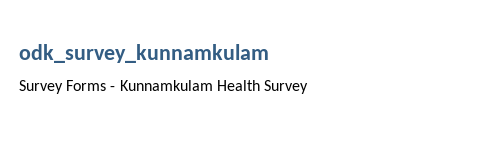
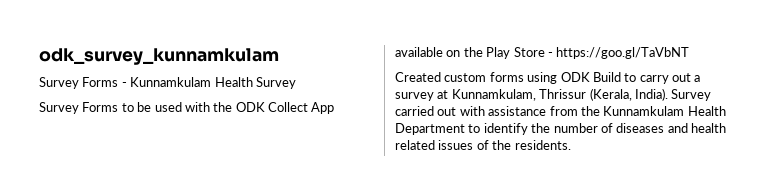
+ Survey Forms to be used with the ODK Collect App available on the Play Store - https://goo.gl/TaVbNT
+ Created custom forms using ODK Build to carry out a survey at Kunnamkulam, Thrissur (Kerala, India). Survey carried out with assistance from the Kunnamkulam Health Department to identify the number of diseases and health related issues of the residents.

